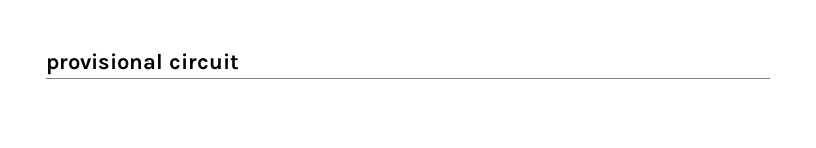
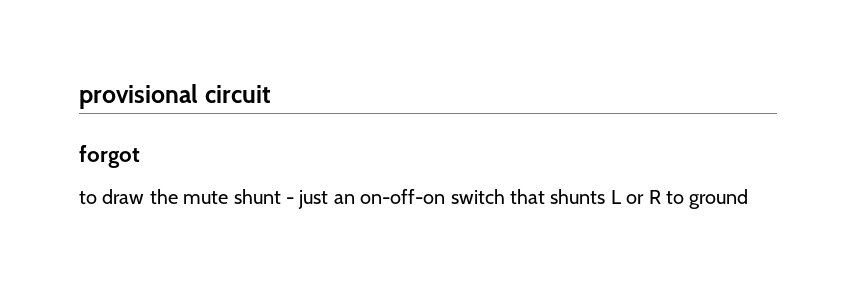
+ forgot
+ to draw the mute shunt - just an on-off-on switch that shunts L or R to ground

